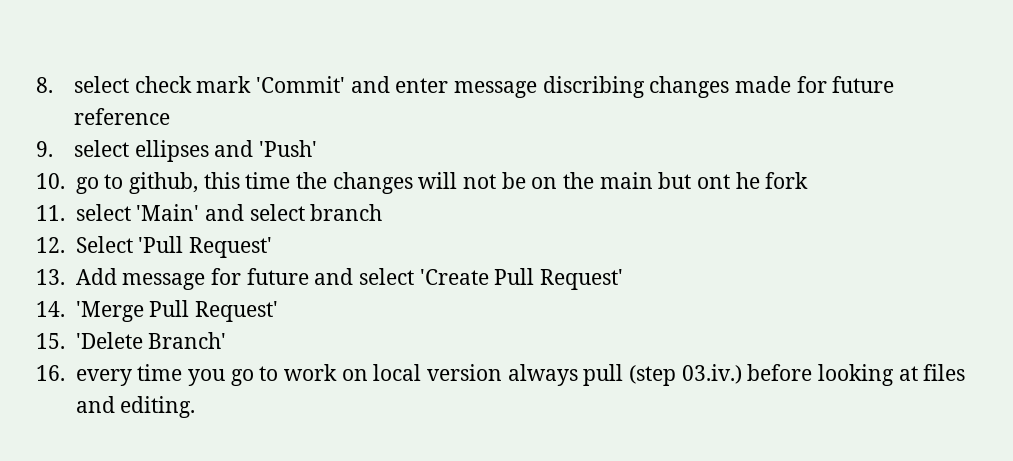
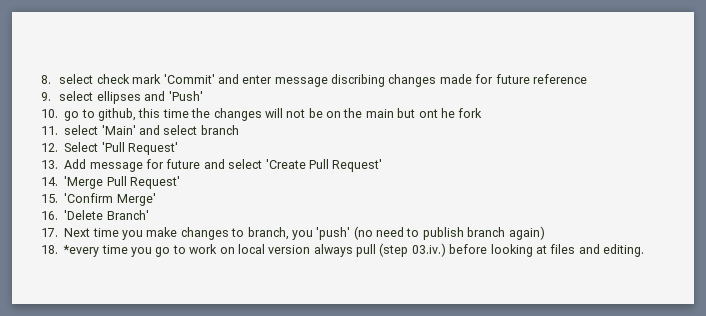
- 15. 'Delete Branch'
+ 15. 'Confirm Merge'
+ 16. 'Delete Branch'
- 16. every time you go to work on local version always pull (step 03.iv.) before looking at files and editing.
+ 17. Next time you make changes to branch, you 'push' (no need to publish branch again)
+ 18. *every time you go to work on local version always pull (step 03.iv.) before looking at files and editing.

